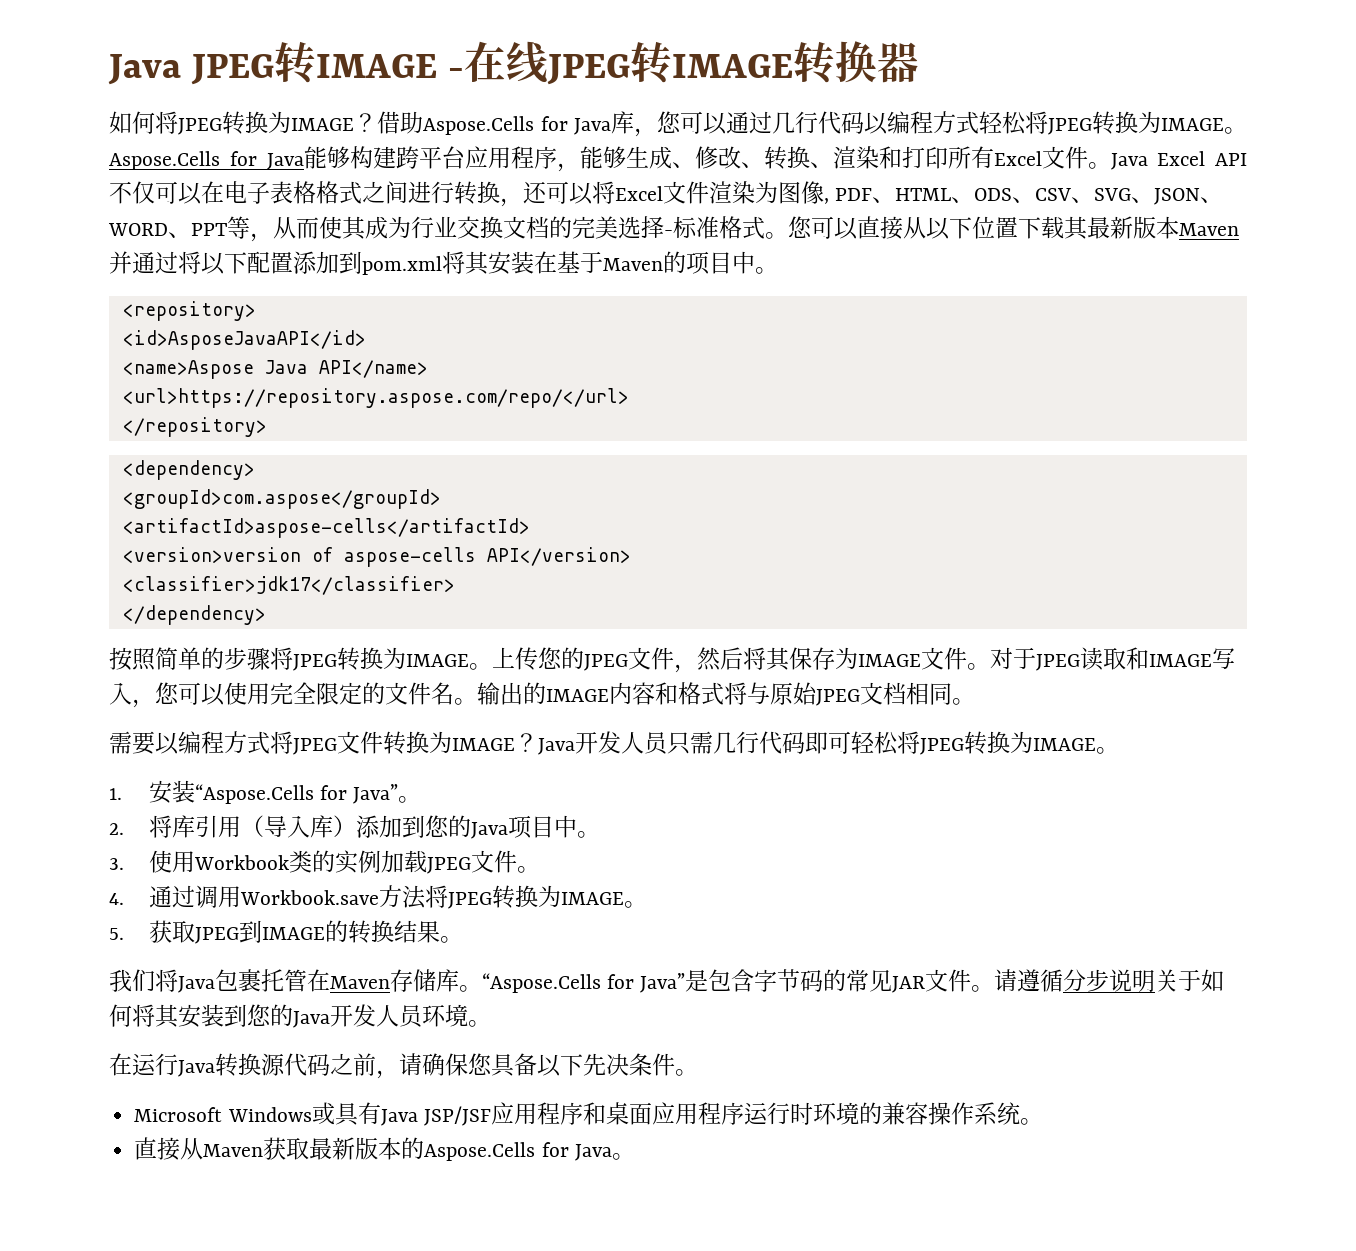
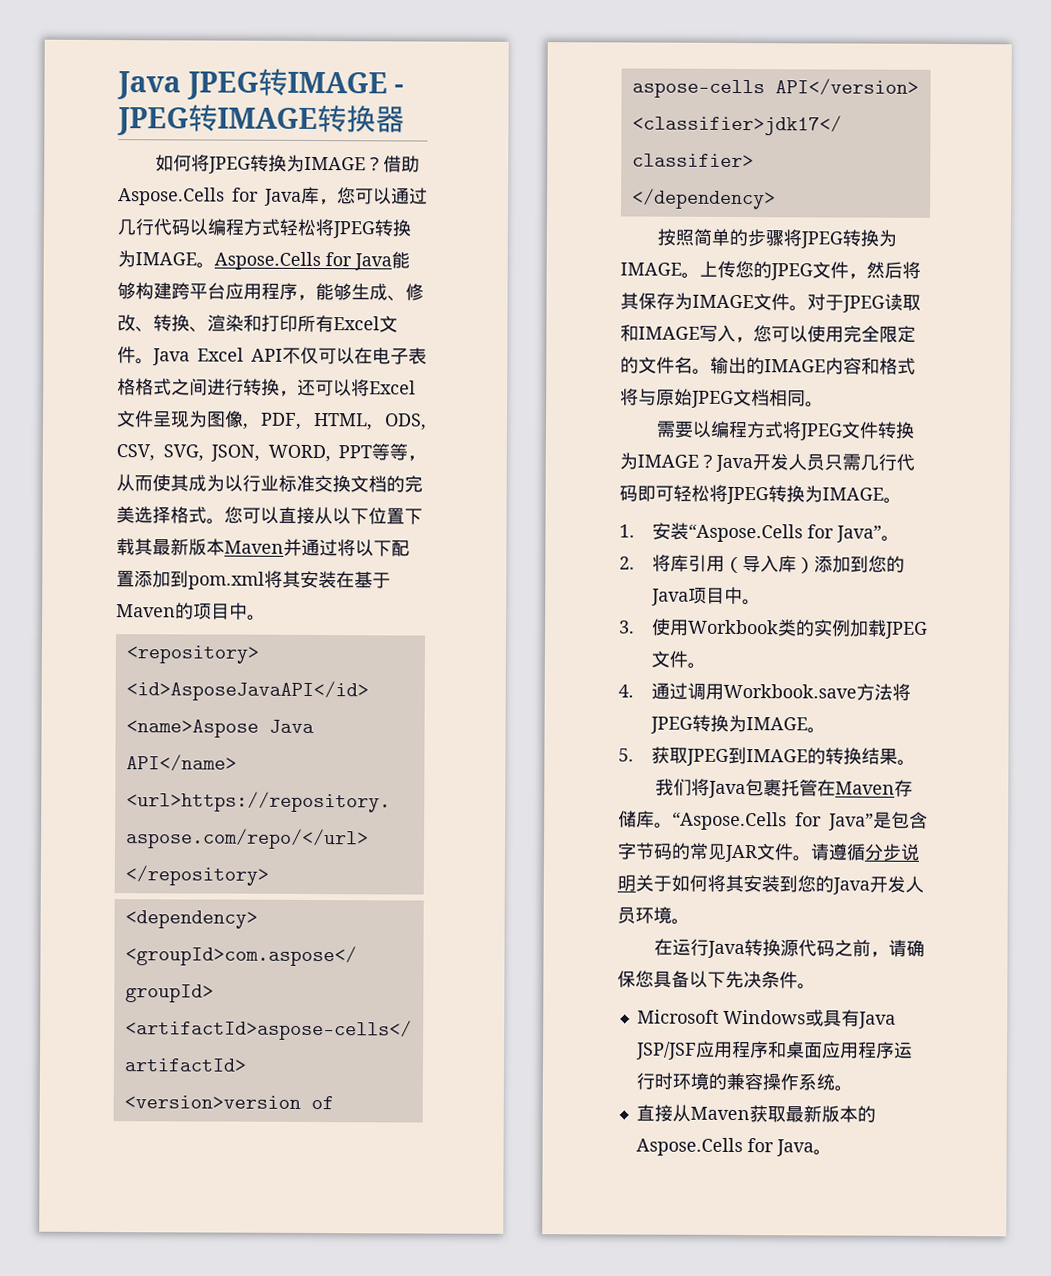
- Java JPEG转IMAGE -在线JPEG转IMAGE转换器
+ Java JPEG转IMAGE - JPEG转IMAGE转换器
- Java Excel API不仅可以在电子表格格式之间进行转换，还可以将Excel文件渲染为图像, PDF、HTML、ODS、CSV、SVG、JSON、WORD、PPT等，从而使其成为行业交换文档的完美选择-标准格式。
+ Java Excel API不仅可以在电子表格格式之间进行转换，还可以将Excel文件呈现为图像, PDF, HTML, ODS, CSV, SVG, JSON, WORD, PPT等等，从而使其成为以行业标准交换文档的完美选择格式。

